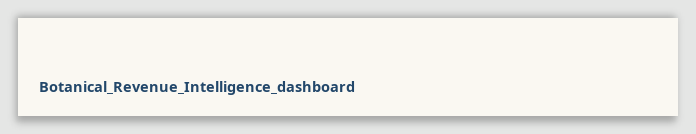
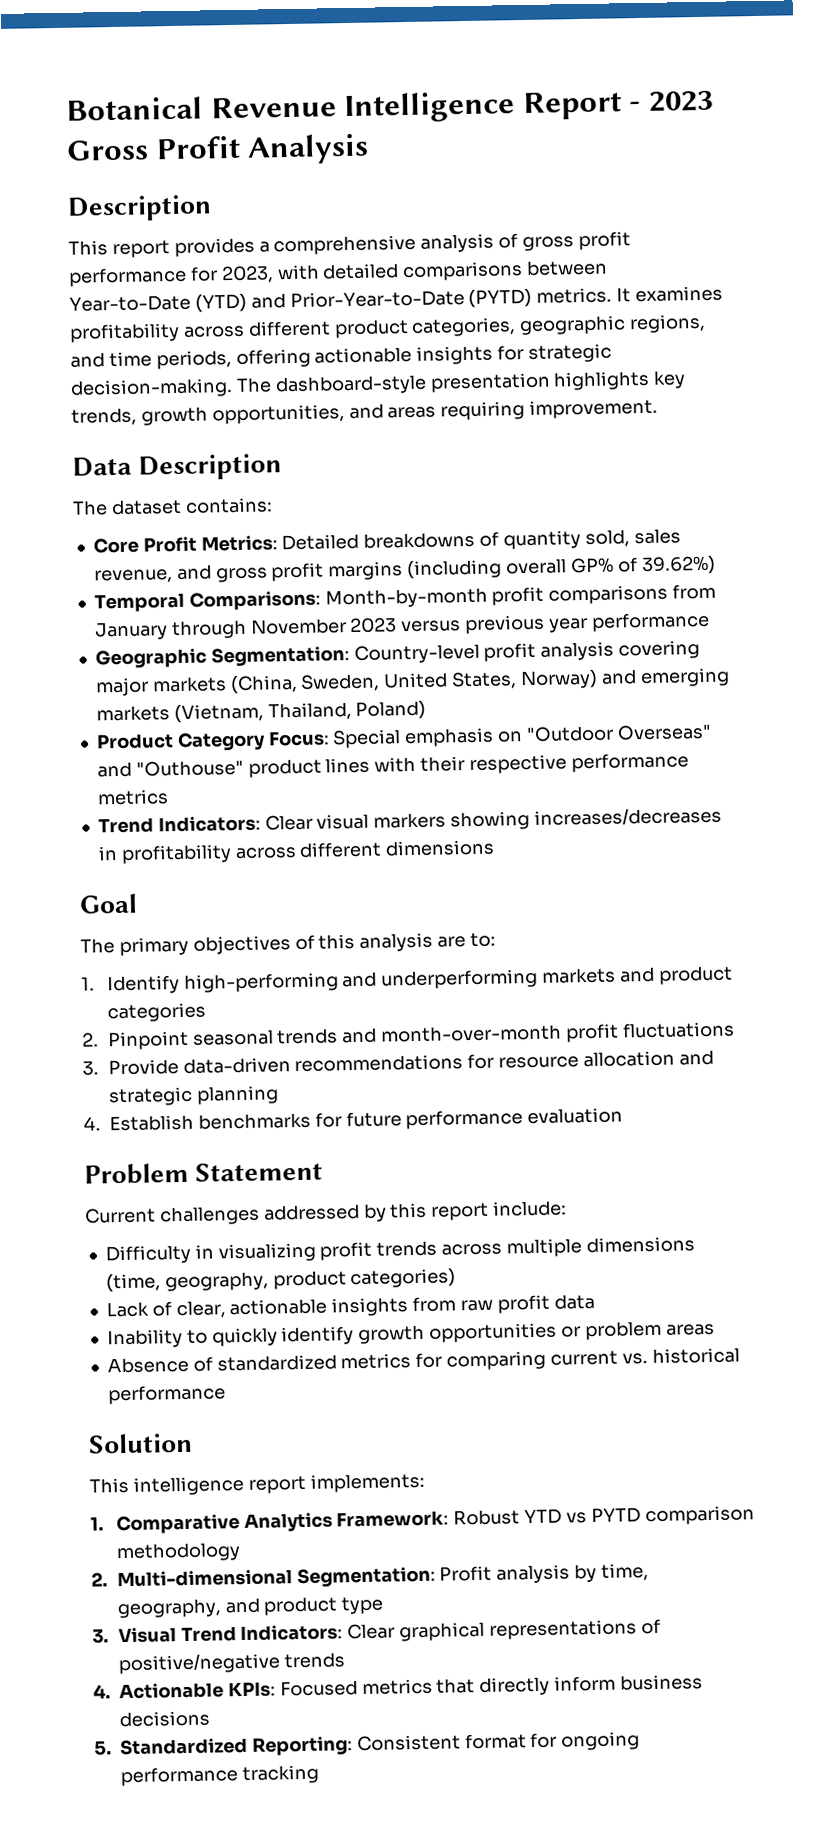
- Botanical_Revenue_Intelligence_dashboard
+ Botanical Revenue Intelligence Report - 2023 Gross Profit Analysis
+ Description
+ This report provides a comprehensive analysis of gross profit performance for 2023, with detailed comparisons between Year-to-Date (YTD) and Prior-Year-to-Date (PYTD) metrics. It examines profitability across different product categories, geographic regions, and time periods, offering actionable insights for strategic decision-making. The dashboard-style presentation highlights key trends, growth opportunities, and areas requiring improvement.
+ Data Description
+ The dataset contains:
+ Core Profit Metrics: Detailed breakdowns of quantity sold, sales revenue, and gross profit margins (including overall GP% of 39.62%)
+ Temporal Comparisons: Month-by-month profit comparisons from January through November 2023 versus previous year performance
+ Geographic Segmentation: Country-level profit analysis covering major markets (China, Sweden, United States, Norway) and emerging markets (Vietnam, Thailand, Poland)
+ Product Category Focus: Special emphasis on "Outdoor Overseas" and "Outhouse" product lines with their respective performance metrics
+ Trend Indicators: Clear visual markers showing increases/decreases in profitability across different dimensions
+ Goal
+ The primary objectives of this analysis are to:
+ 1. Identify high-performing and underperforming markets and product categories
+ 2. Pinpoint seasonal trends and month-over-month profit fluctuations
+ 3. Provide data-driven recommendations for resource allocation and strategic planning
+ 4. Establish benchmarks for future performance evaluation
+ Problem Statement
+ Current challenges addressed by this report include:
+ Difficulty in visualizing profit trends across multiple dimensions (time, geography, product categories)
+ Lack of clear, actionable insights from raw profit data
+ Inability to quickly identify growth opportunities or problem areas
+ Absence of standardized metrics for comparing current vs. historical performance
+ Solution
+ This intelligence report implements:
+ 1. Comparative Analytics Framework: Robust YTD vs PYTD comparison methodology
+ 2. Multi-dimensional Segmentation: Profit analysis by time, geography, and product type
+ 3. Visual Trend Indicators: Clear graphical representations of positive/negative trends
+ 4. Actionable KPIs: Focused metrics that directly inform business decisions
+ 5. Standardized Reporting: Consistent format for ongoing performance tracking

